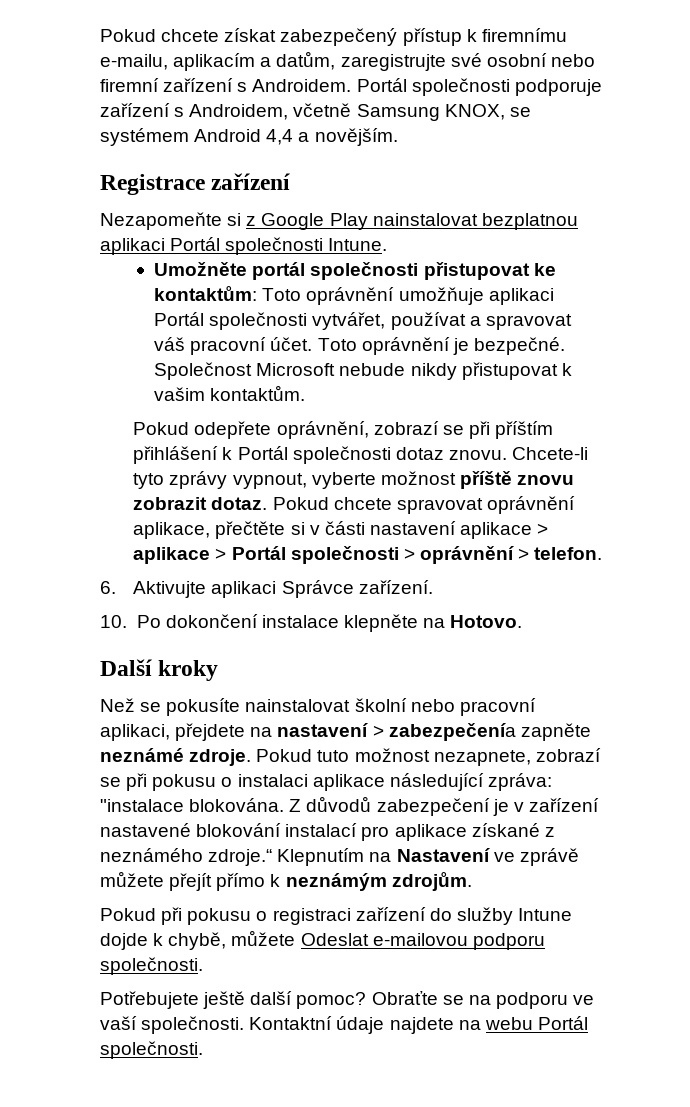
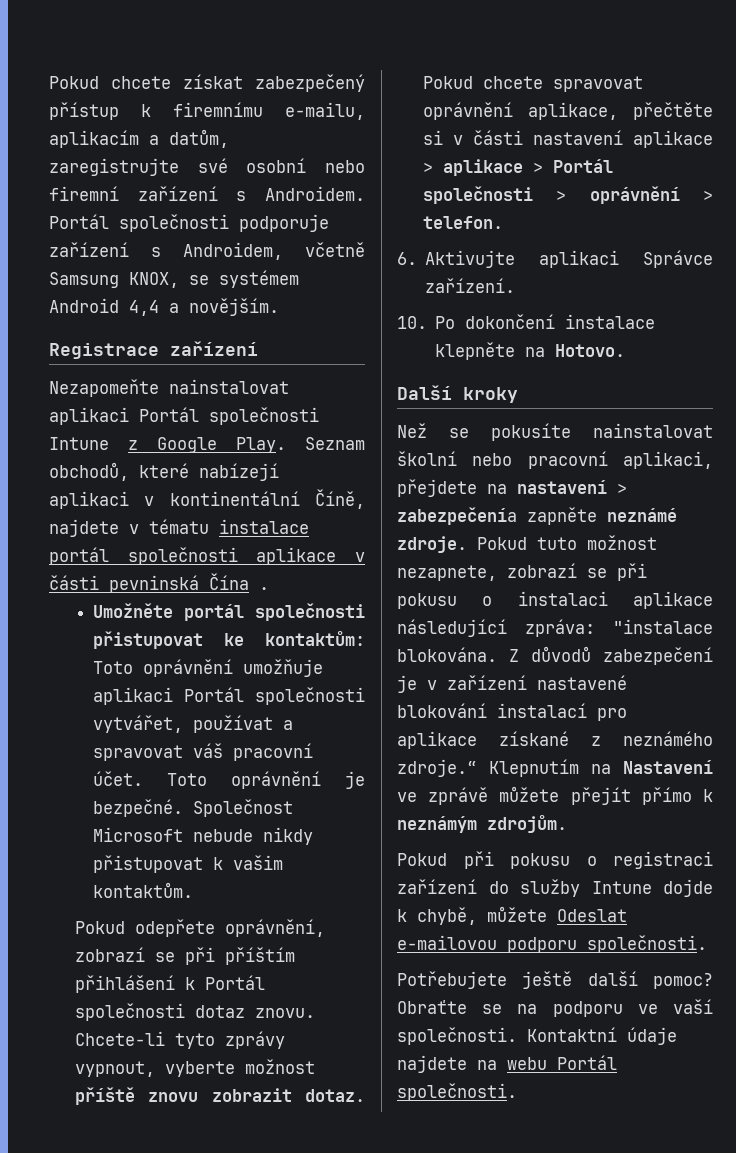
- Nezapomeňte si z Google Play nainstalovat bezplatnou aplikaci Portál společnosti Intune.
+ Nezapomeňte nainstalovat aplikaci Portál společnosti Intune z Google Play. Seznam obchodů, které nabízejí aplikaci v kontinentální Číně, najdete v tématu instalace portál společnosti aplikace v části pevninská Čína .

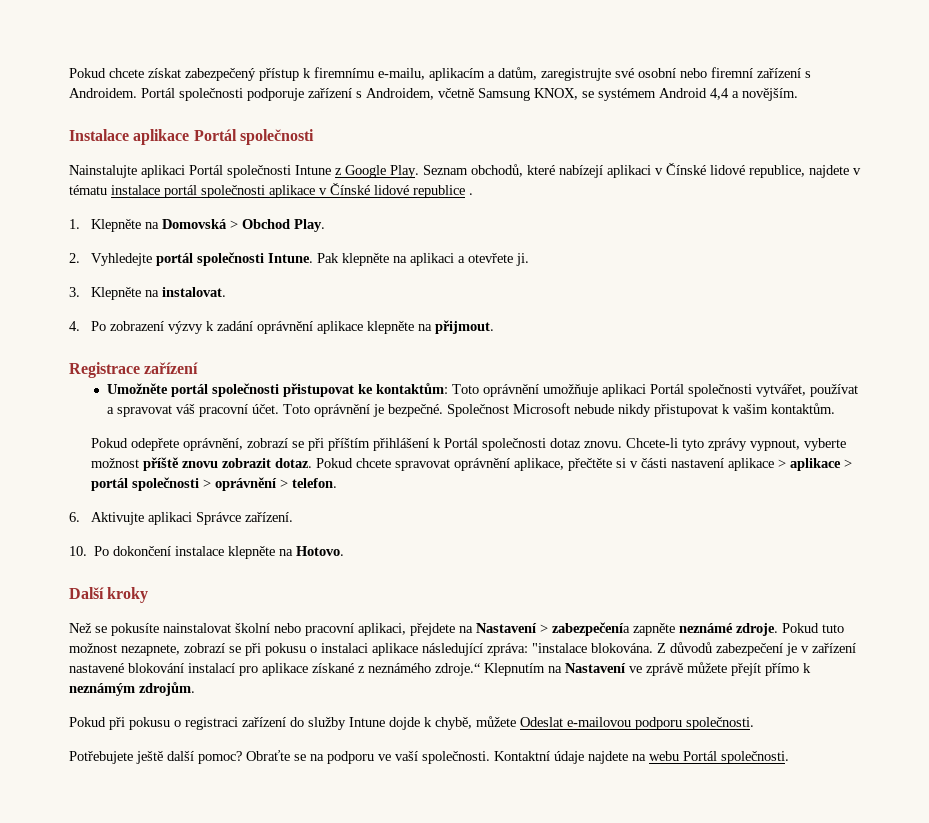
- Registrace zařízení
- Nezapomeňte nainstalovat aplikaci Portál společnosti Intune z Google Play.
+ Instalace aplikace Portál společnosti
+ Nainstalujte aplikaci Portál společnosti Intune z Google Play.
- Seznam obchodů, které nabízejí aplikaci v kontinentální Číně, najdete v tématu instalace portál společnosti aplikace v části pevninská Čína .
+ Seznam obchodů, které nabízejí aplikaci v Čínské lidové republice, najdete v tématu instalace portál společnosti aplikace v Čínské lidové republice .
+ 1. Klepněte na Domovská > Obchod Play.
+ 2. Vyhledejte portál společnosti Intune. Pak klepněte na aplikaci a otevřete ji.
+ 3. Klepněte na instalovat.
+ 4. Po zobrazení výzvy k zadání oprávnění aplikace klepněte na přijmout.
+ Registrace zařízení
- Pokud chcete spravovat oprávnění aplikace, přečtěte si v části nastavení aplikace > aplikace > Portál společnosti > oprávnění > telefon.
+ Pokud chcete spravovat oprávnění aplikace, přečtěte si v části nastavení aplikace > aplikace > portál společnosti > oprávnění > telefon.
- Než se pokusíte nainstalovat školní nebo pracovní aplikaci, přejdete na nastavení > zabezpečenía zapněte neznámé zdroje.
+ Než se pokusíte nainstalovat školní nebo pracovní aplikaci, přejdete na Nastavení > zabezpečenía zapněte neznámé zdroje.

